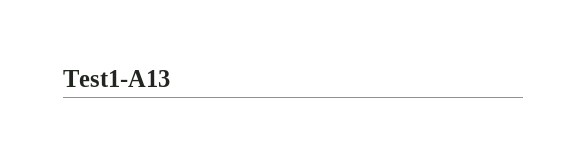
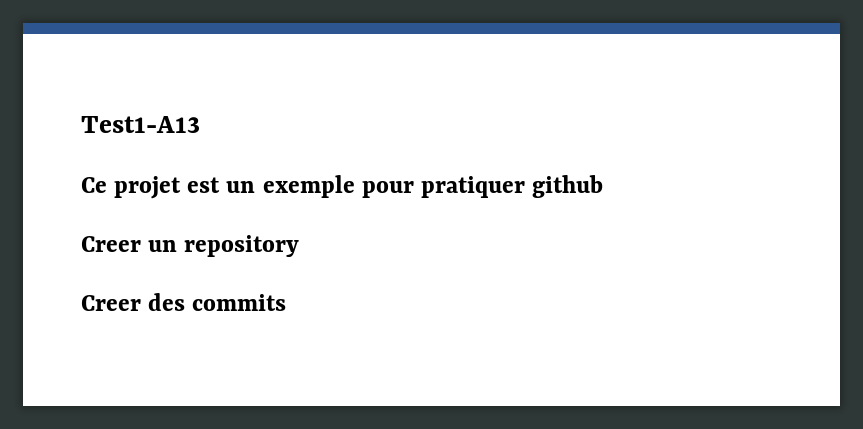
+ Ce projet est un exemple pour pratiquer github
+ Creer un repository
+ Creer des commits

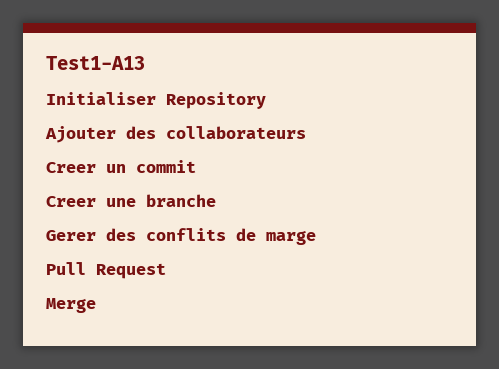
- Ce projet est un exemple pour pratiquer github
+ Initialiser Repository
+ Ajouter des collaborateurs
- Creer un repository
- Creer des commits
+ Creer un commit
+ Creer une branche
+ Gerer des conflits de marge
+ Pull Request
+ Merge

